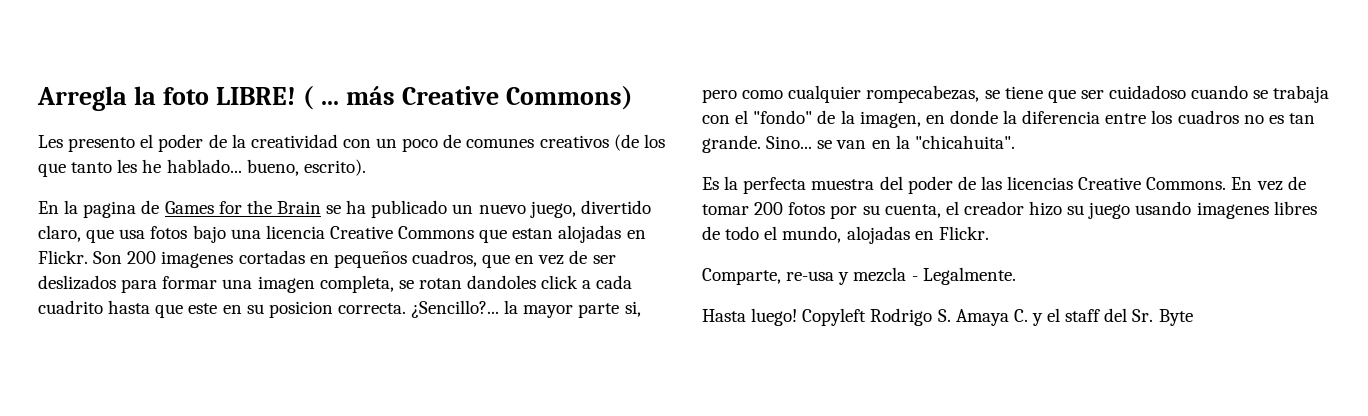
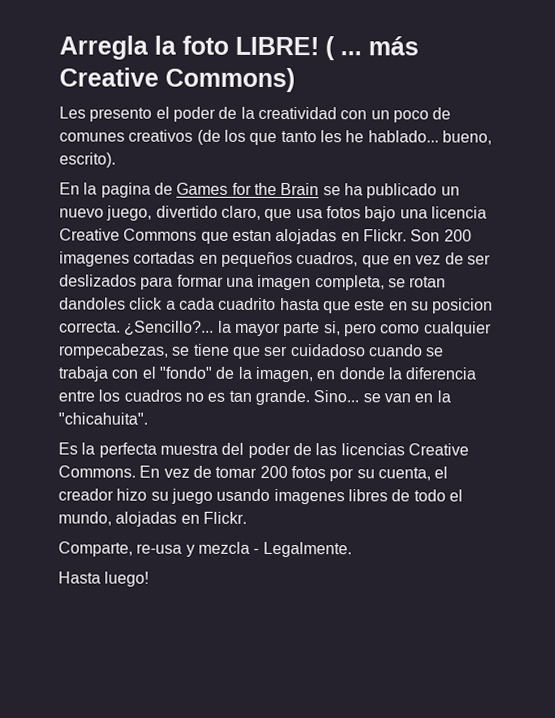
- Copyleft Rodrigo S. Amaya C. y el staff del Sr. Byte

